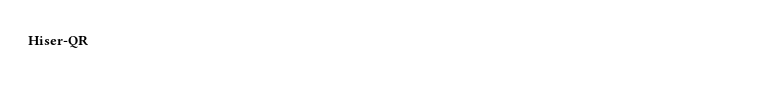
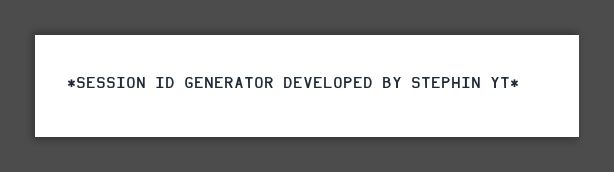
- Hiser-QR
+ *SESSION ID GENERATOR DEVELOPED BY STEPHIN YT*

